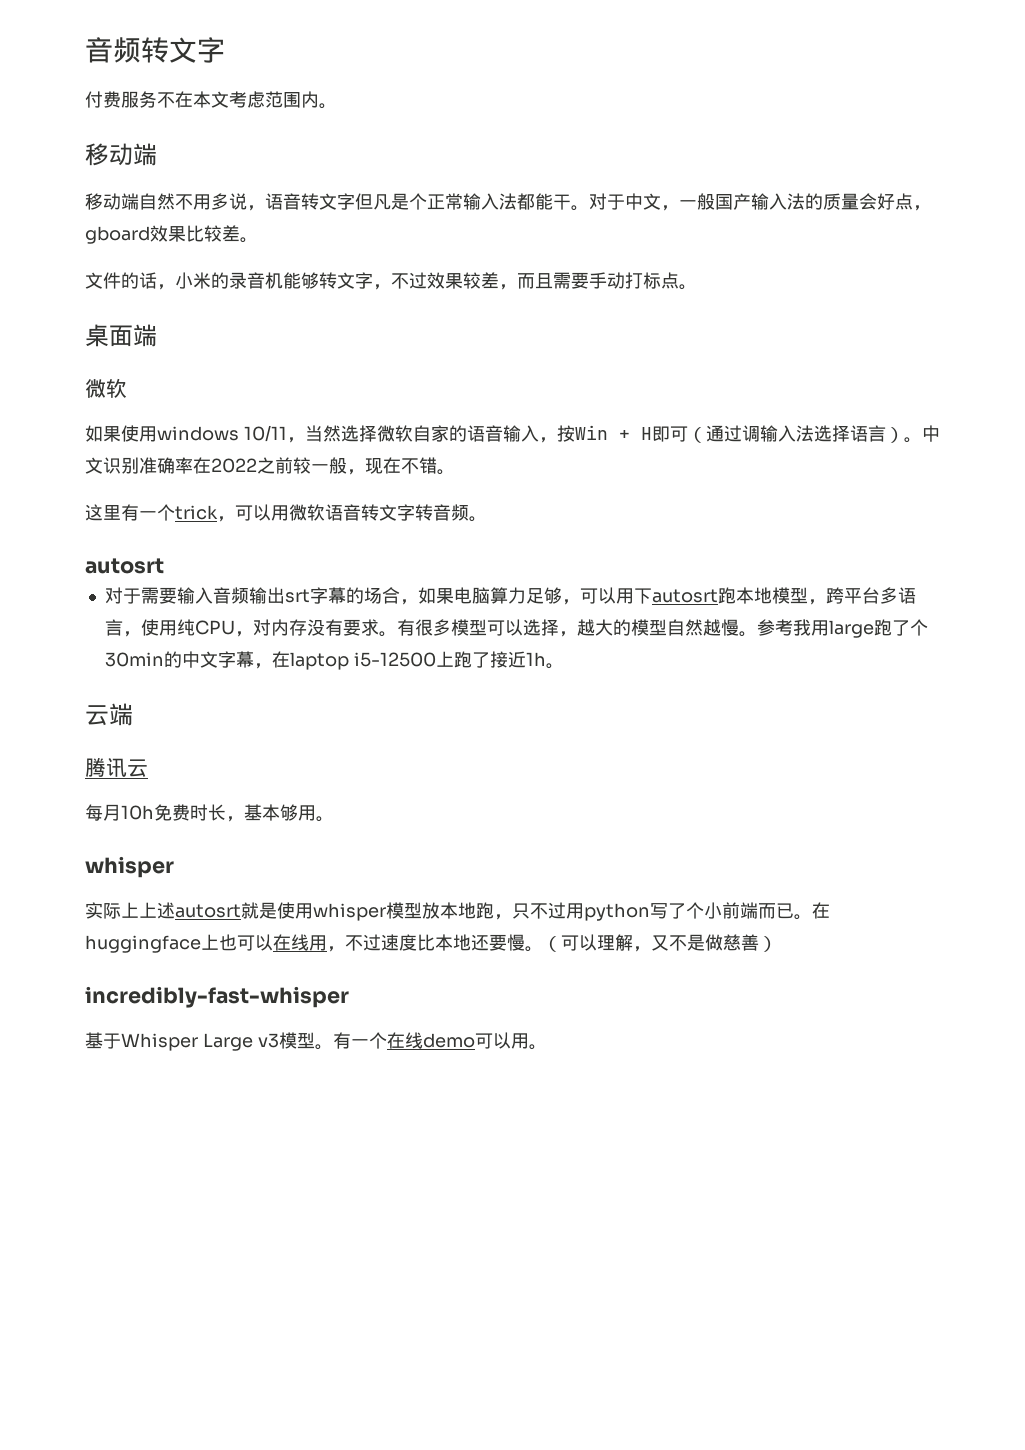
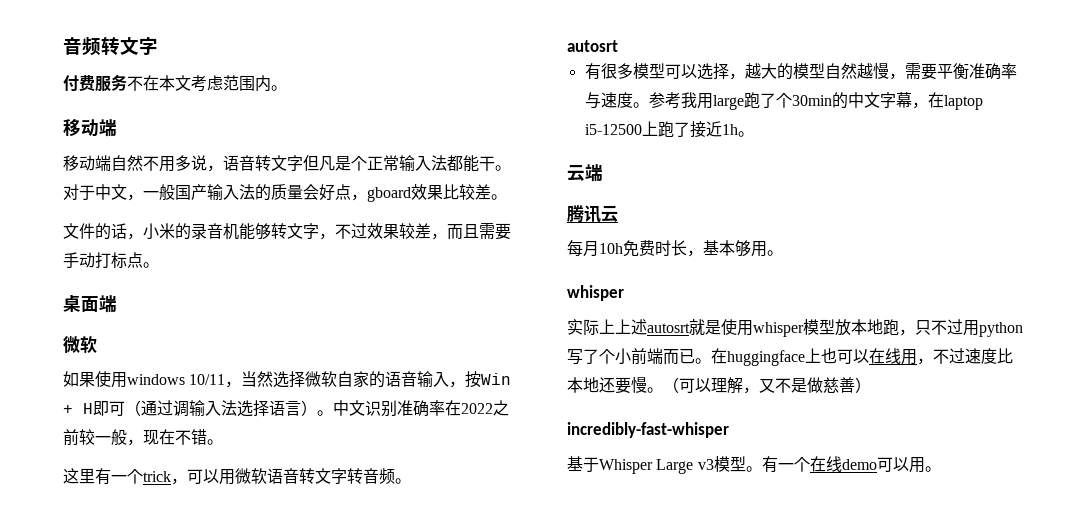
- 对于需要输入音频输出srt字幕的场合，如果电脑算力足够，可以用下autosrt跑本地模型，跨平台多语言，使用纯CPU，对内存没有要求。有很多模型可以选择，越大的模型自然越慢。
+ 有很多模型可以选择，越大的模型自然越慢，需要平衡准确率与速度。

